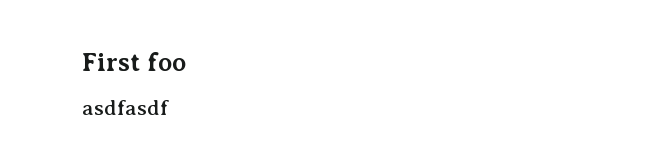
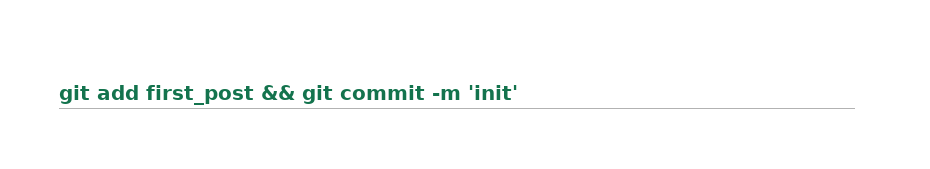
- First foo
- asdfasdf
+ git add first_post && git commit -m 'init'

